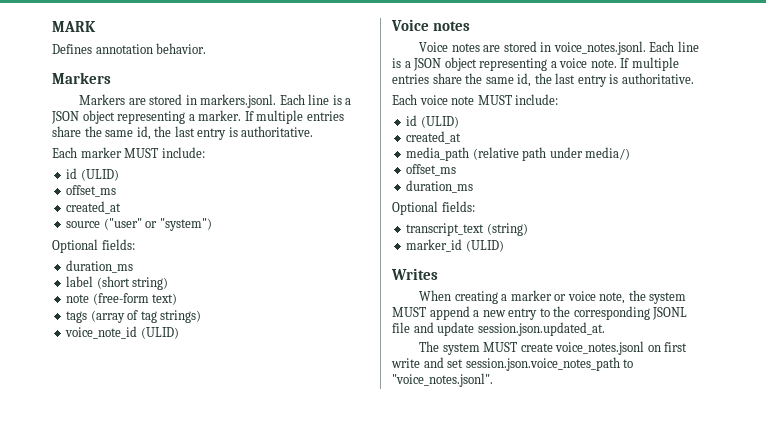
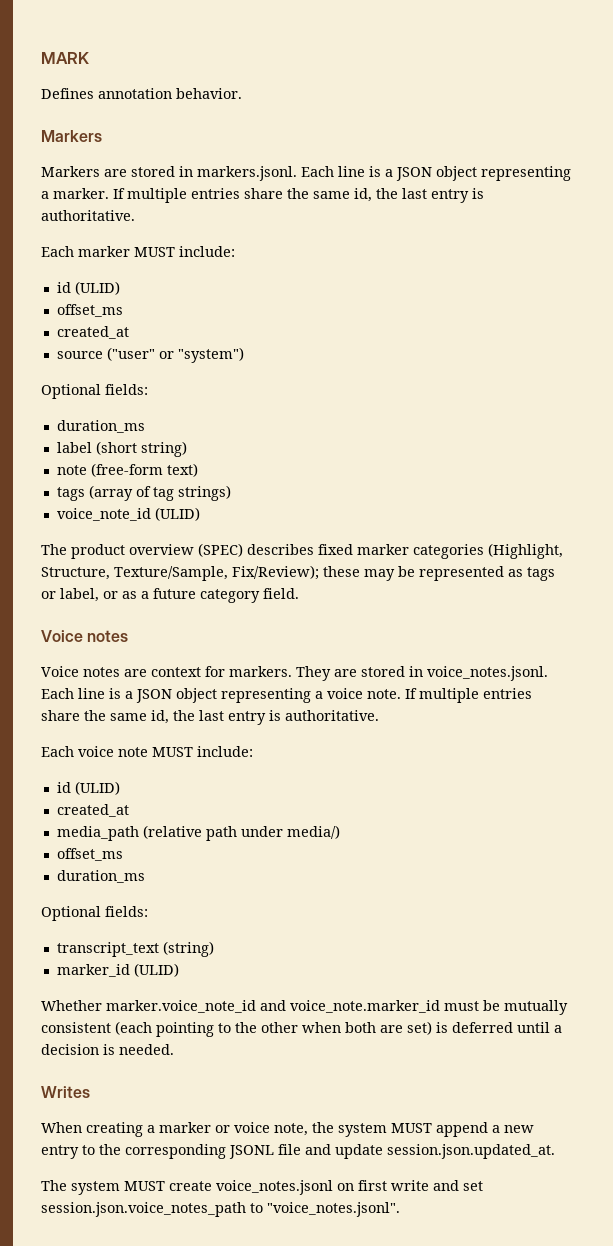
+ The product overview (SPEC) describes fixed marker categories (Highlight, Structure, Texture/Sample, Fix/Review); these may be represented as tags or label, or as a future category field.
- Voice notes are stored in voice_notes.jsonl. Each line is a JSON object representing a voice note.
+ Voice notes are context for markers. They are stored in voice_notes.jsonl. Each line is a JSON object representing a voice note.
+ Whether marker.voice_note_id and voice_note.marker_id must be mutually consistent (each pointing to the other when both are set) is deferred until a decision is needed.

